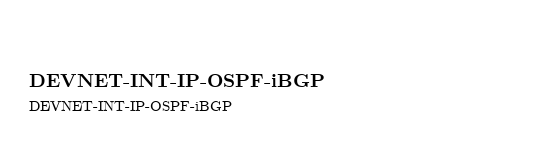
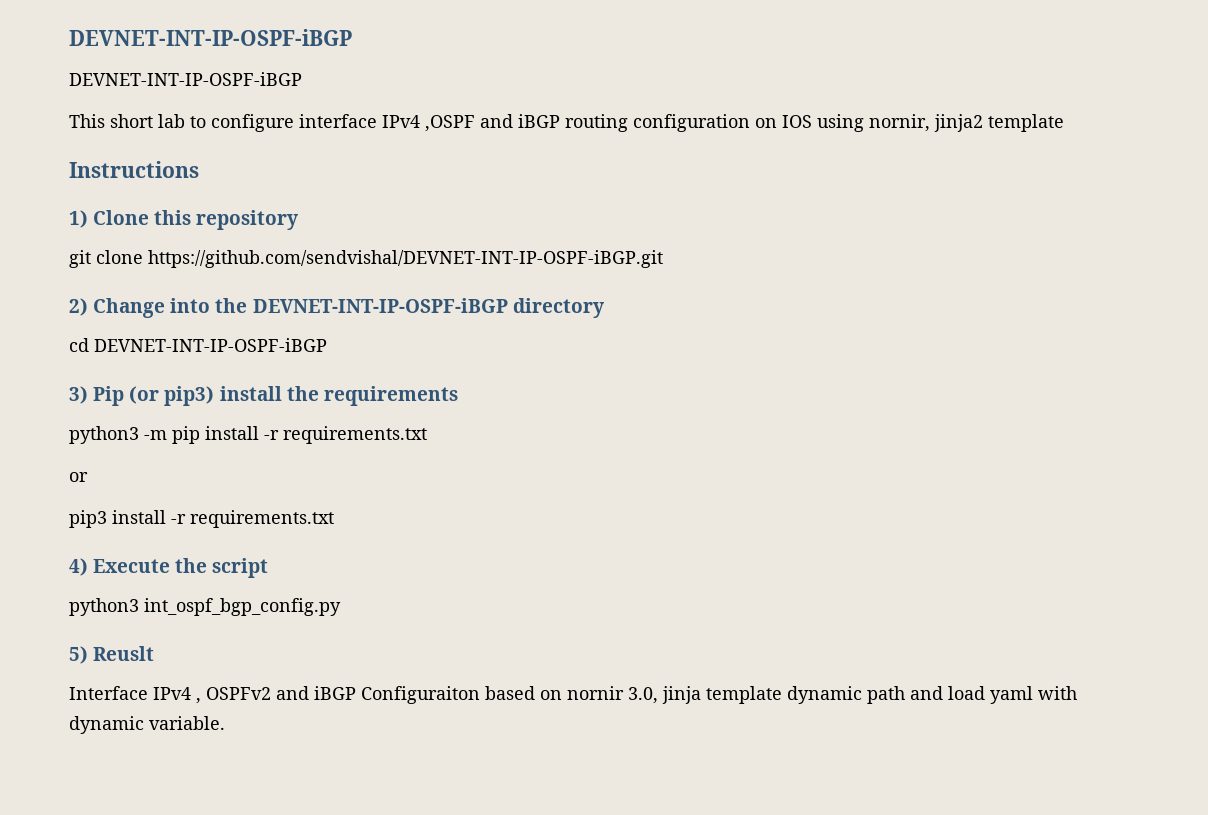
+ This short lab to configure interface IPv4 ,OSPF and iBGP routing configuration on IOS using nornir, jinja2 template
+ Instructions
+ 1) Clone this repository
+ git clone https://github.com/sendvishal/DEVNET-INT-IP-OSPF-iBGP.git
+ 2) Change into the DEVNET-INT-IP-OSPF-iBGP directory
+ cd DEVNET-INT-IP-OSPF-iBGP
+ 3) Pip (or pip3) install the requirements
+ python3 -m pip install -r requirements.txt
+ or
+ pip3 install -r requirements.txt
+ 4) Execute the script
+ python3 int_ospf_bgp_config.py
+ 5) Reuslt
+ Interface IPv4 , OSPFv2 and iBGP Configuraiton based on nornir 3.0, jinja template dynamic path and load yaml with dynamic variable.

